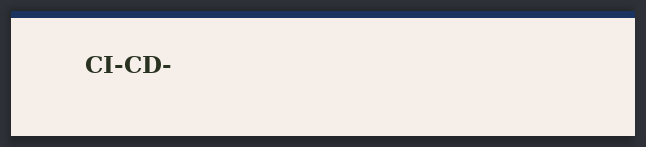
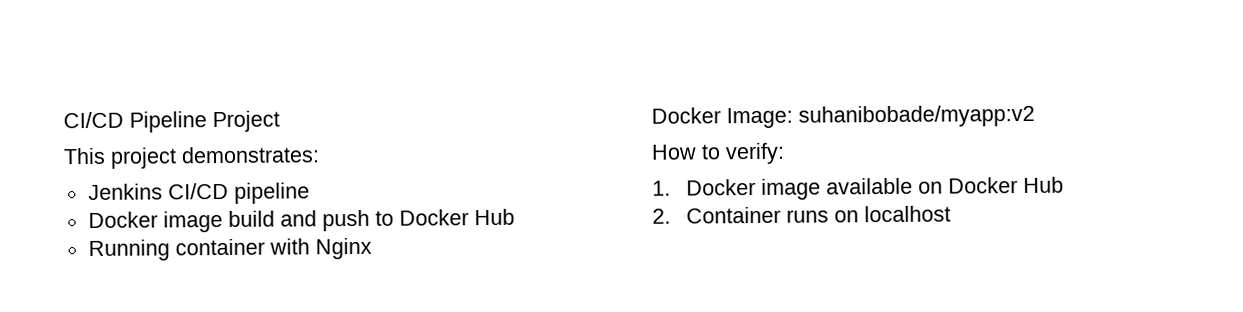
- CI-CD-
+ CI/CD Pipeline Project
+ This project demonstrates:
+ Jenkins CI/CD pipeline
+ Docker image build and push to Docker Hub
+ Running container with Nginx
+ Docker Image: suhanibobade/myapp:v2
+ How to verify:
+ 1. Docker image available on Docker Hub
+ 2. Container runs on localhost

